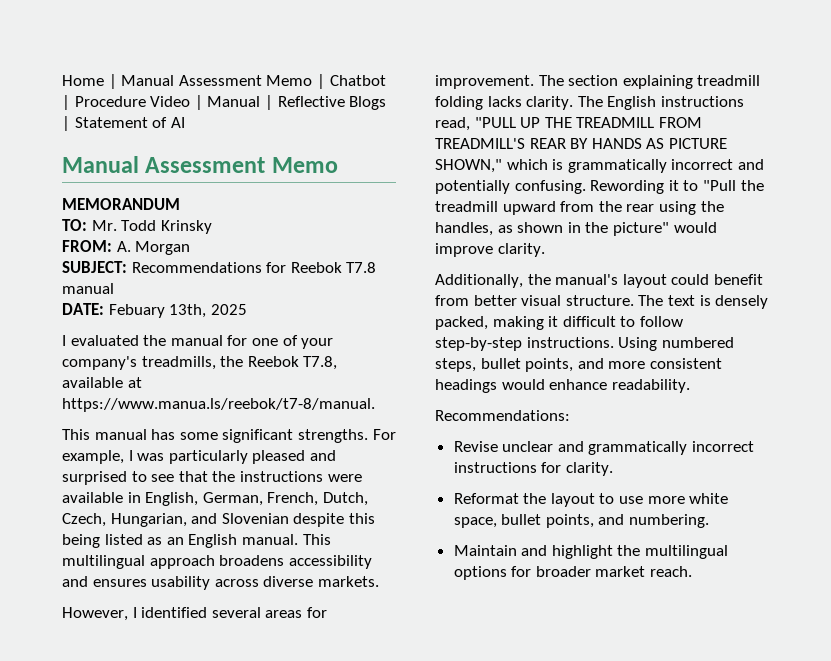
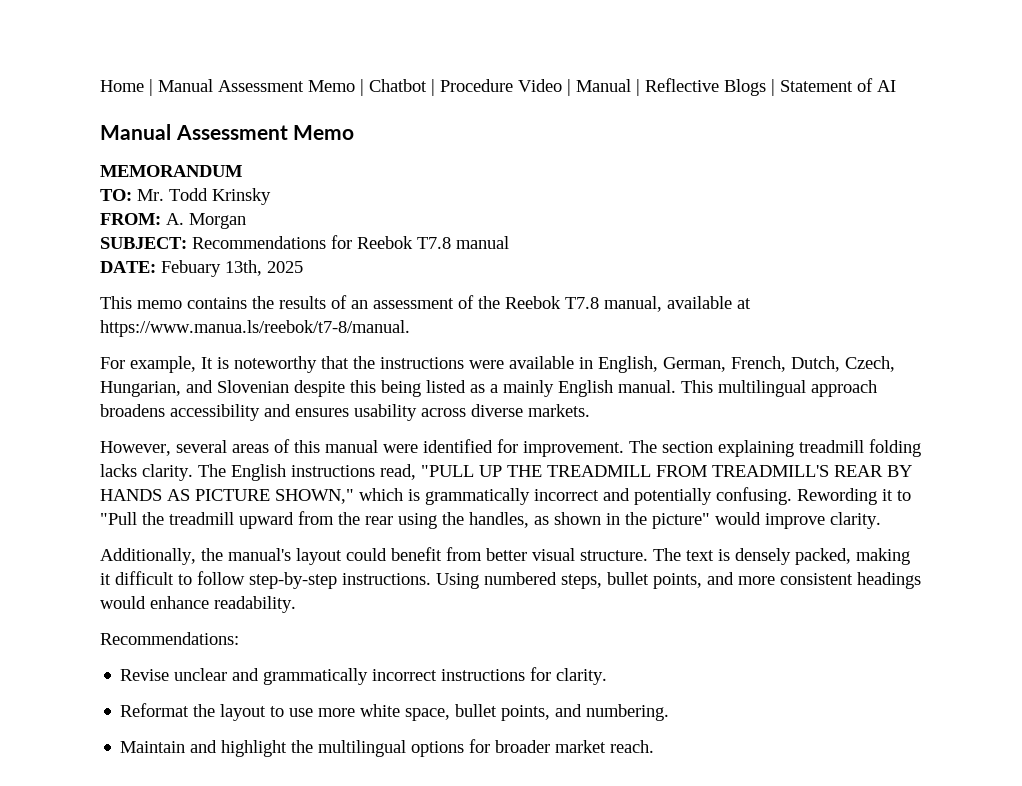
- I evaluated the manual for one of your company's treadmills, the Reebok T7.8, available at https://www.manua.ls/reebok/t7-8/manual.
- This manual has some significant strengths. For example, I was particularly pleased and surprised to see that the instructions were available in English, German, French, Dutch, Czech, Hungarian, and Slovenian despite this being listed as an English manual.
+ This memo contains the results of an assessment of the Reebok T7.8 manual, available at https://www.manua.ls/reebok/t7-8/manual.
+ For example, It is noteworthy that the instructions were available in English, German, French, Dutch, Czech, Hungarian, and Slovenian despite this being listed as a mainly English manual.
- However, I identified several areas for improvement.
+ However, several areas of this manual were identified for improvement.

